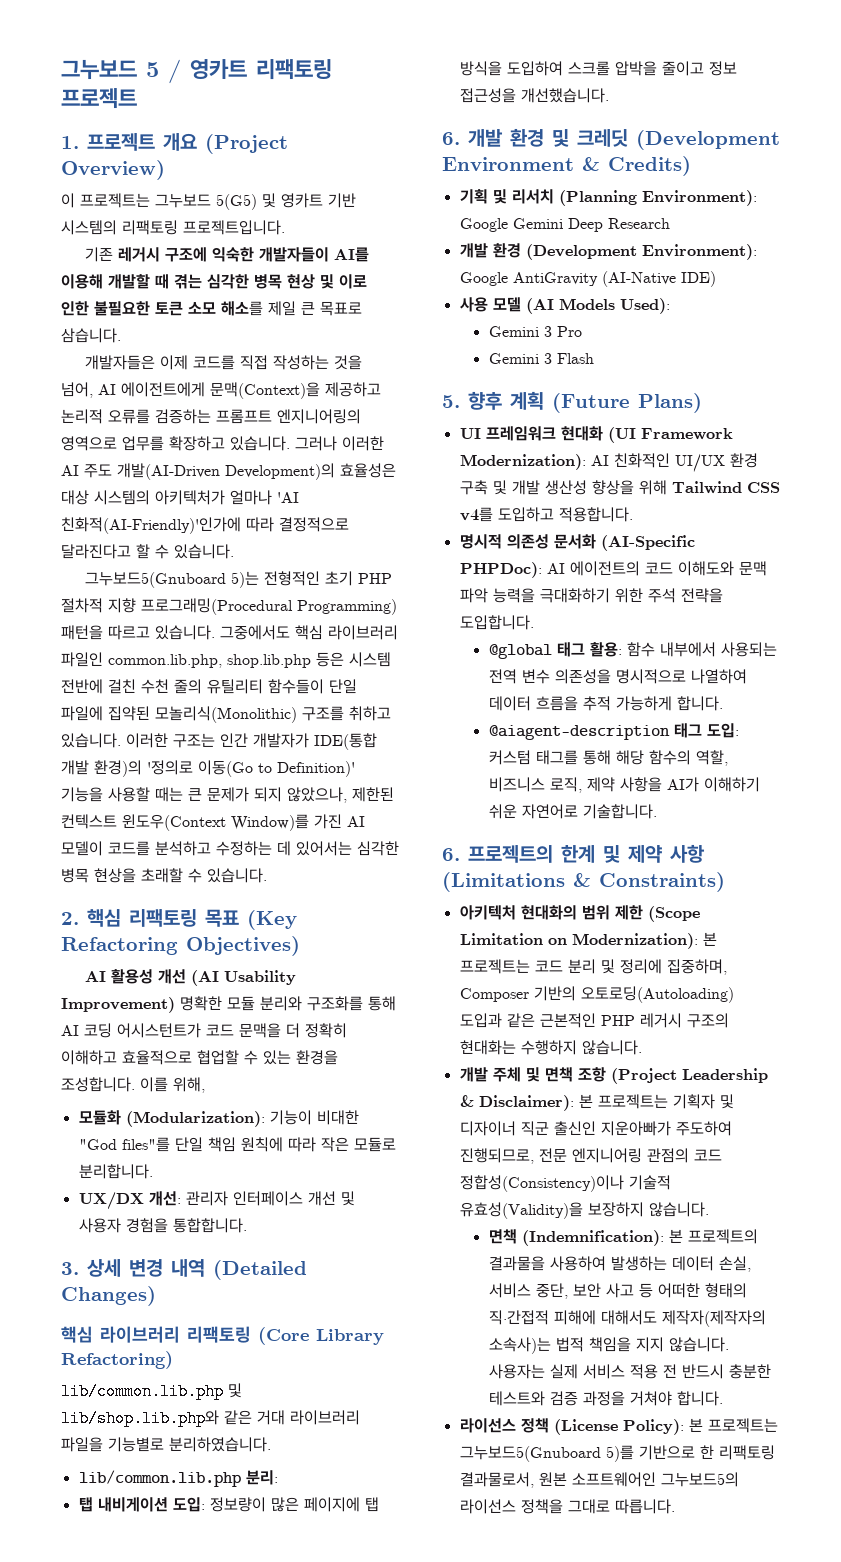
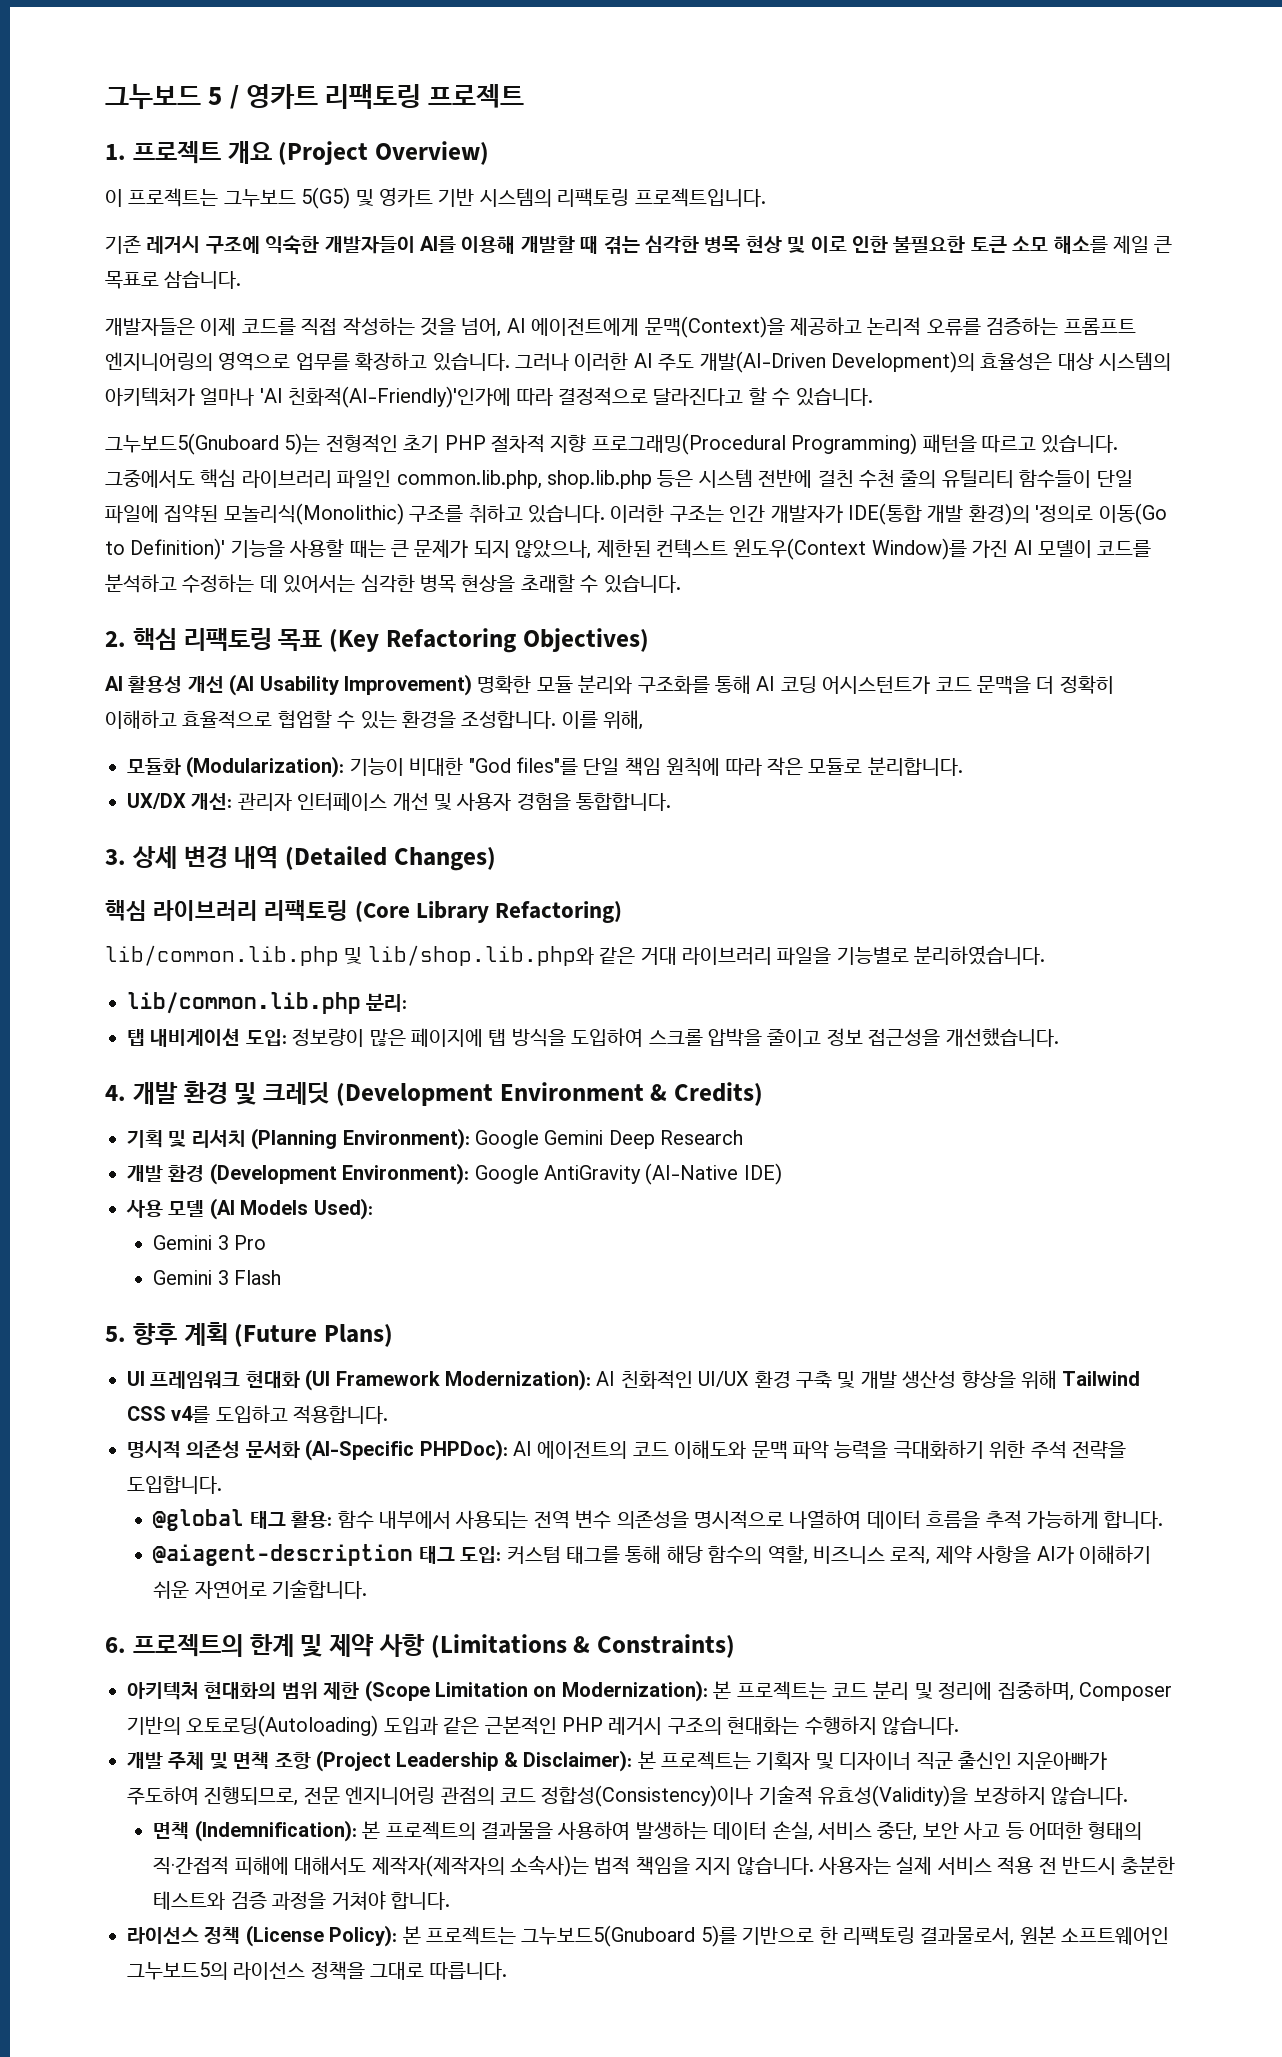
- 6. 개발 환경 및 크레딧 (Development Environment & Credits)
+ 4. 개발 환경 및 크레딧 (Development Environment & Credits)

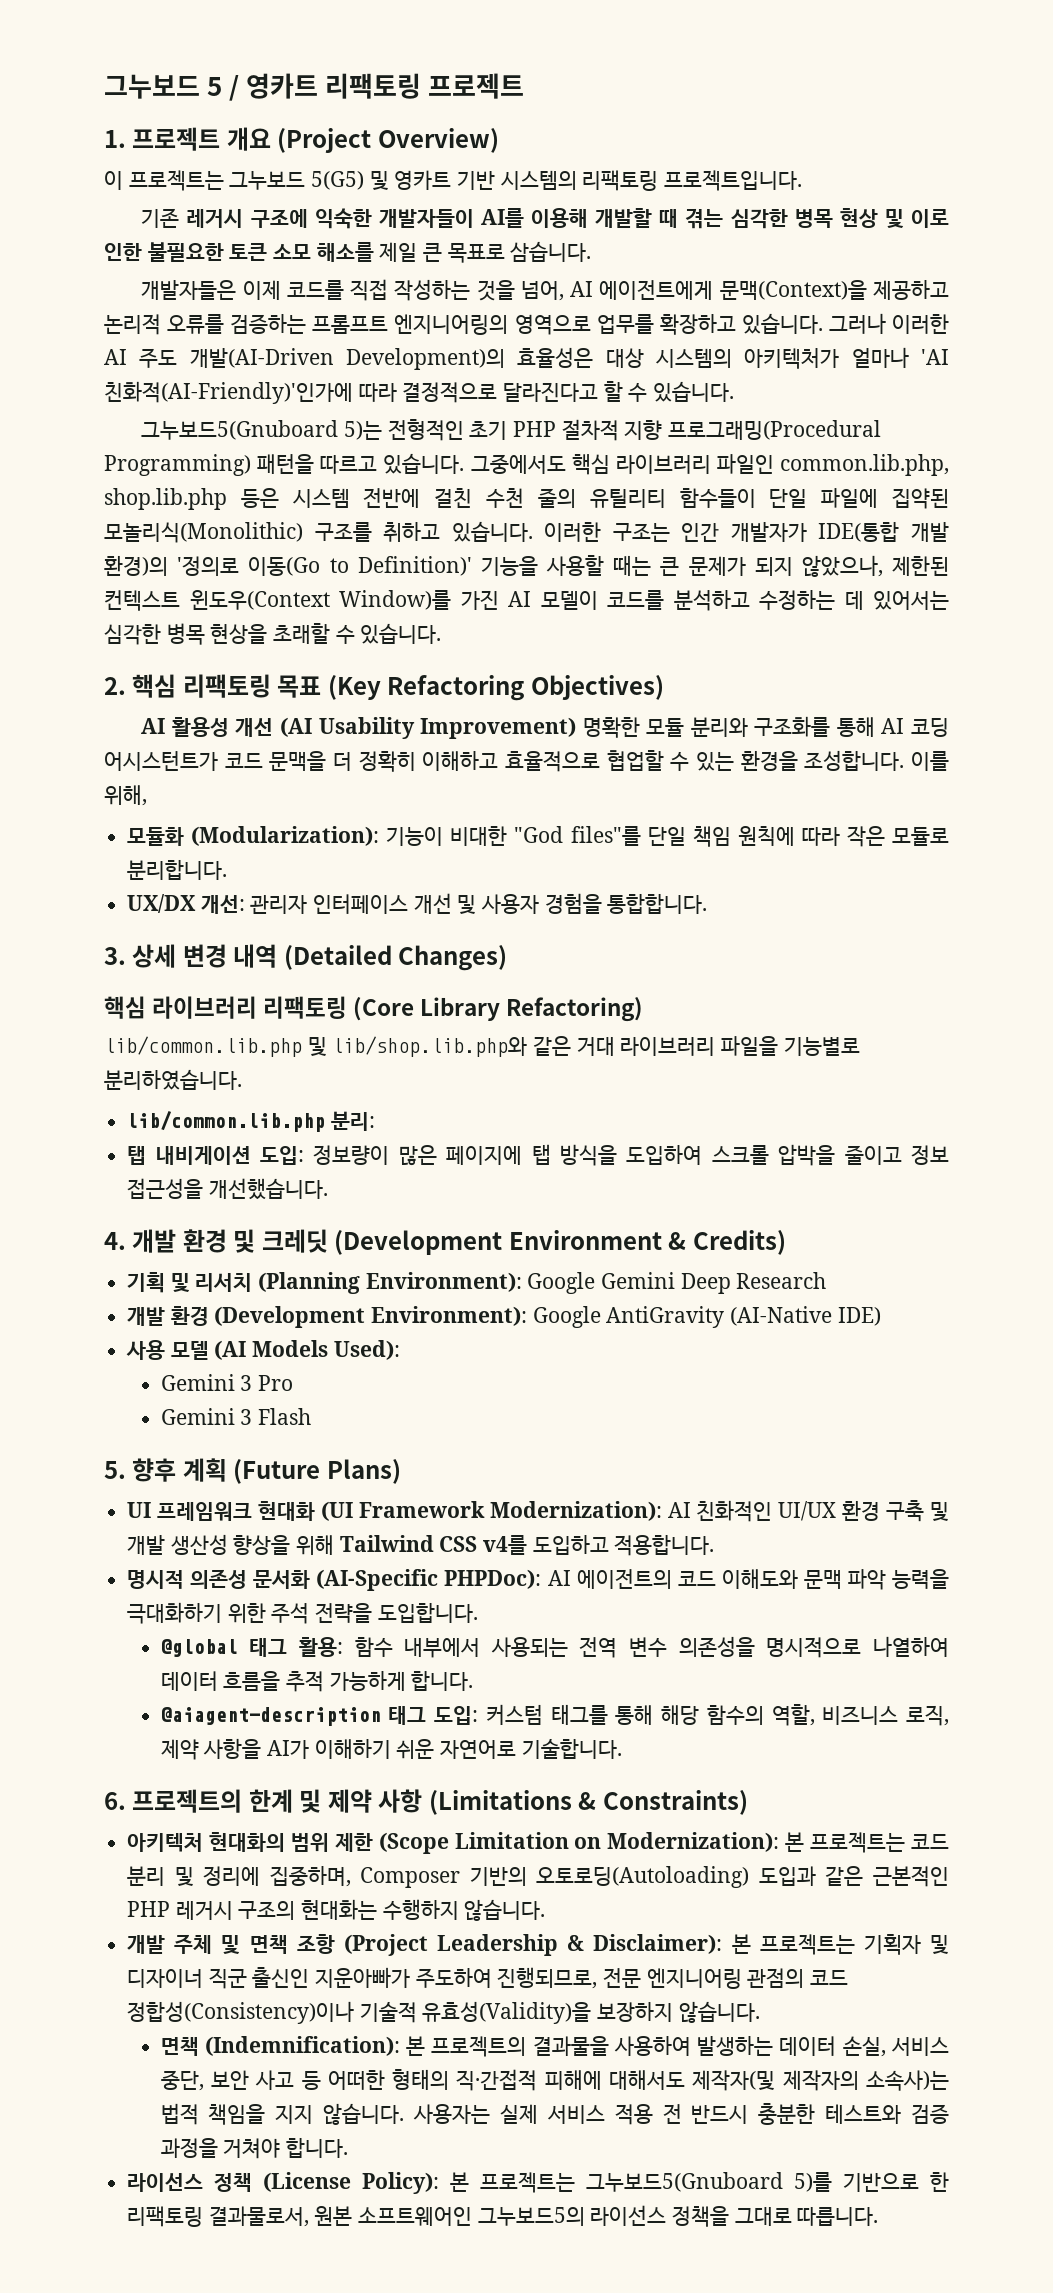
- 면책 (Indemnification): 본 프로젝트의 결과물을 사용하여 발생하는 데이터 손실, 서비스 중단, 보안 사고 등 어떠한 형태의 직·간접적 피해에 대해서도 제작자(제작자의 소속사)는 법적 책임을 지지 않습니다.
+ 면책 (Indemnification): 본 프로젝트의 결과물을 사용하여 발생하는 데이터 손실, 서비스 중단, 보안 사고 등 어떠한 형태의 직·간접적 피해에 대해서도 제작자(및 제작자의 소속사)는 법적 책임을 지지 않습니다.

